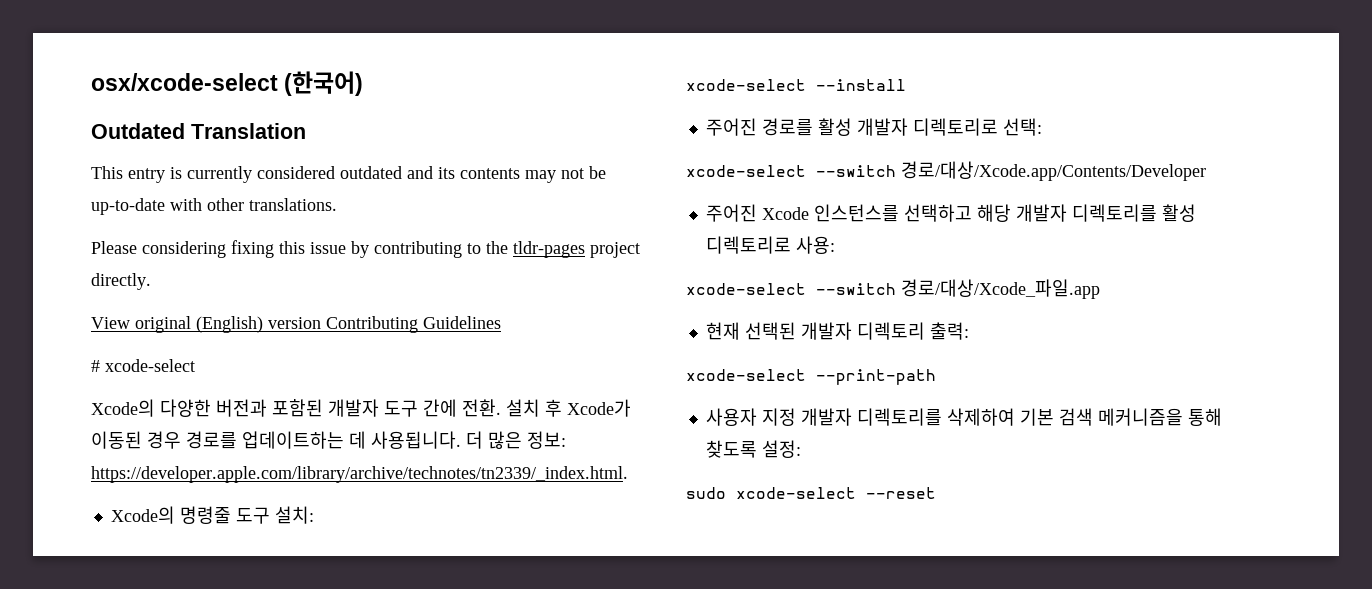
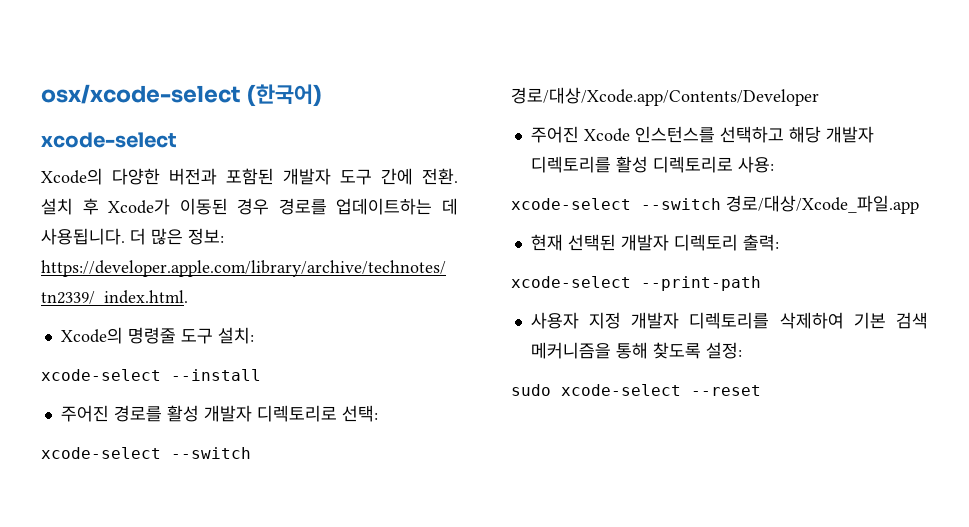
  osx/xcode-select (한국어)
- Outdated Translation
- This entry is currently considered outdated and its contents may not be up-to-date with other translations.
- Please considering fixing this issue by contributing to the tldr-pages project directly.
- View original (English) version Contributing Guidelines
- # xcode-select
+ xcode-select

